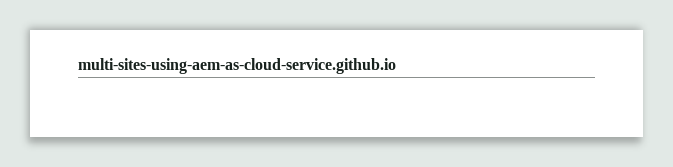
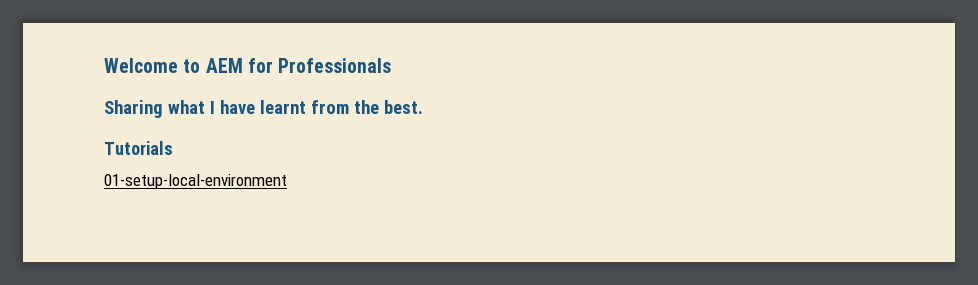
- multi-sites-using-aem-as-cloud-service.github.io
+ Welcome to AEM for Professionals
+ Sharing what I have learnt from the best.
+ Tutorials
+ 01-setup-local-environment

